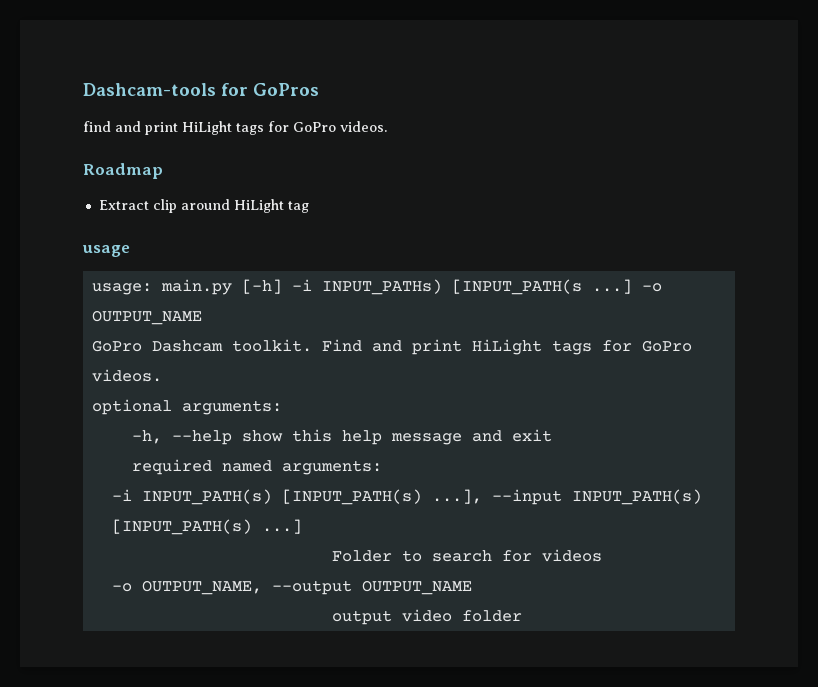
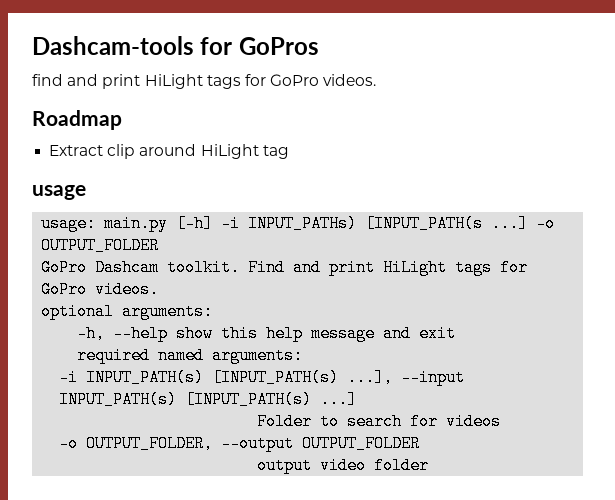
- -o OUTPUT_NAME
+ -o OUTPUT_FOLDER
- -o OUTPUT_NAME, --output OUTPUT_NAME
+ -o OUTPUT_FOLDER, --output OUTPUT_FOLDER

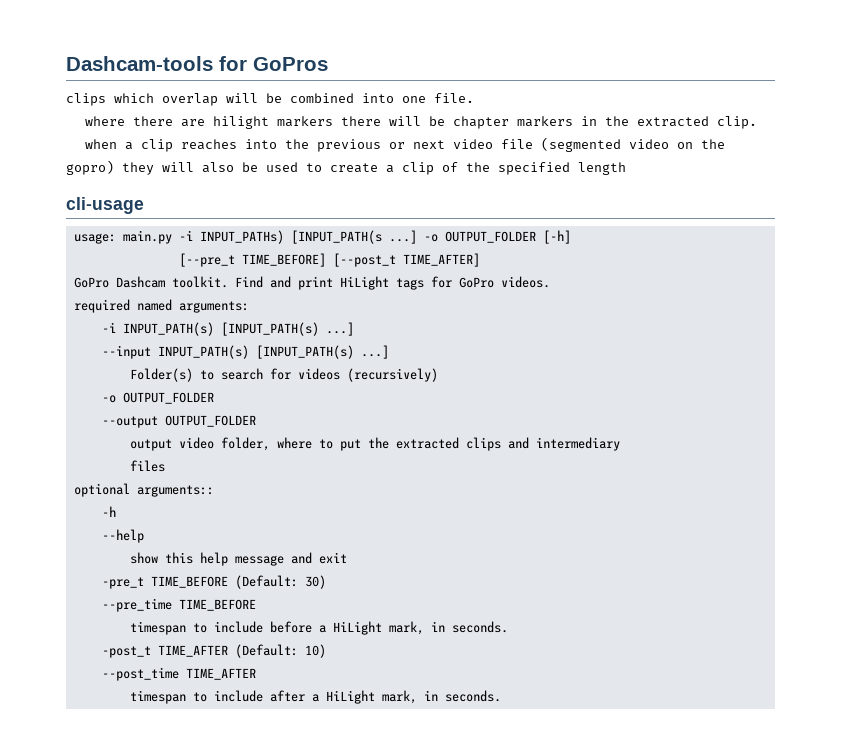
- find and print HiLight tags for GoPro videos.
- Roadmap
- Extract clip around HiLight tag
- usage
+ clips which overlap will be combined into one file.
+ where there are hilight markers there will be chapter markers in the extracted clip.
+ when a clip reaches into the previous or next video file (segmented video on the gopro) they will also be used to create a clip of the specified length
+ cli-usage
- usage: main.py [-h] -i INPUT_PATHs) [INPUT_PATH(s ...]
+ usage: main.py -i INPUT_PATHs) [INPUT_PATH(s ...]
- -o OUTPUT_FOLDER
+ -o OUTPUT_FOLDER [-h]
+ [--pre_t TIME_BEFORE] [--post_t TIME_AFTER]
- optional arguments:
- -h, --help show this help message and exit
+ required named arguments:
+ -i INPUT_PATH(s) [INPUT_PATH(s) ...]
+ --input INPUT_PATH(s) [INPUT_PATH(s) ...]
+ Folder(s) to search for videos (recursively)
+ -o OUTPUT_FOLDER
+ --output OUTPUT_FOLDER
+ output video folder, where to put the extracted clips and intermediary
+ files
+ optional arguments::
+ -h
+ --help
+ show this help message and exit
- required named arguments:
- -i INPUT_PATH(s) [INPUT_PATH(s) ...], --input INPUT_PATH(s) [INPUT_PATH(s) ...]
- Folder to search for videos
- -o OUTPUT_FOLDER, --output OUTPUT_FOLDER
- output video folder
+ -pre_t TIME_BEFORE (Default: 30)
+ --pre_time TIME_BEFORE
+ timespan to include before a HiLight mark, in seconds.
+ -post_t TIME_AFTER (Default: 10)
+ --post_time TIME_AFTER
+ timespan to include after a HiLight mark, in seconds.

